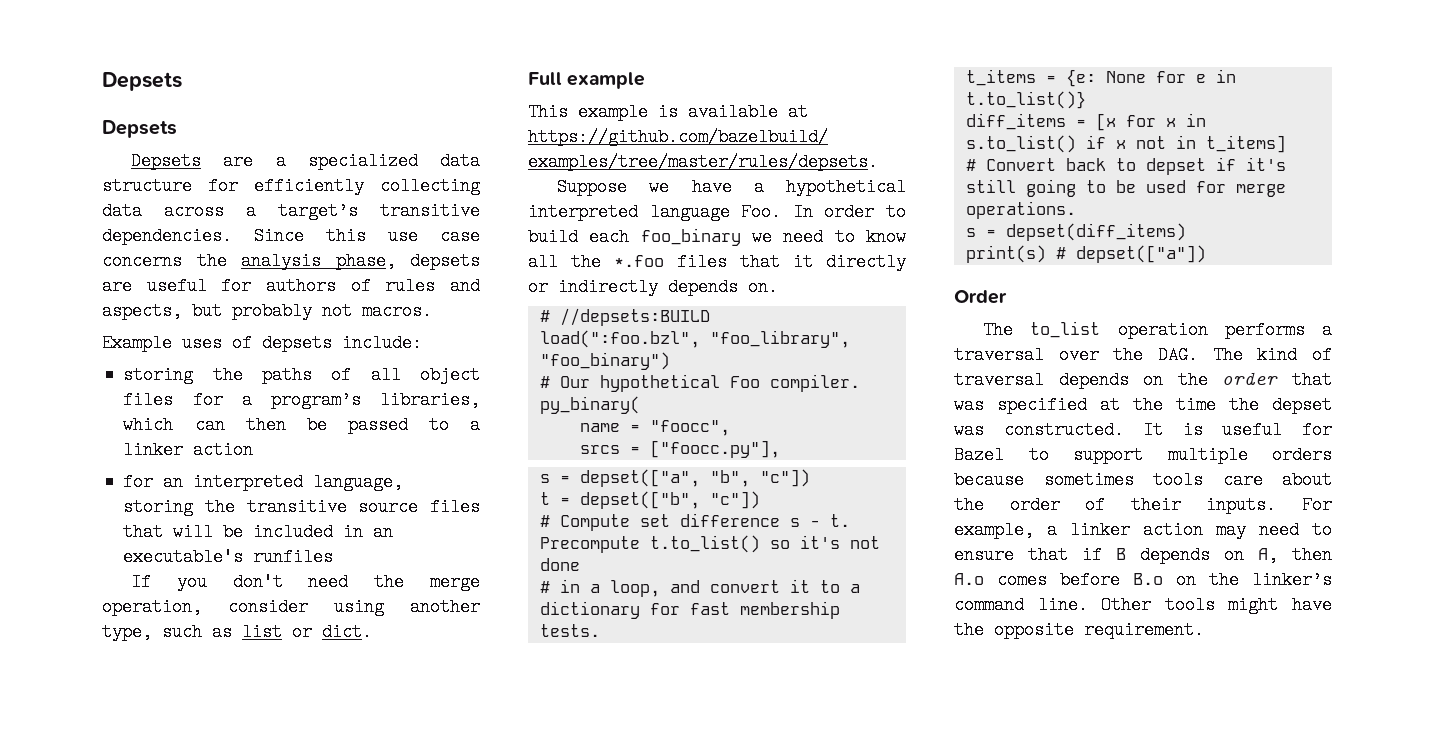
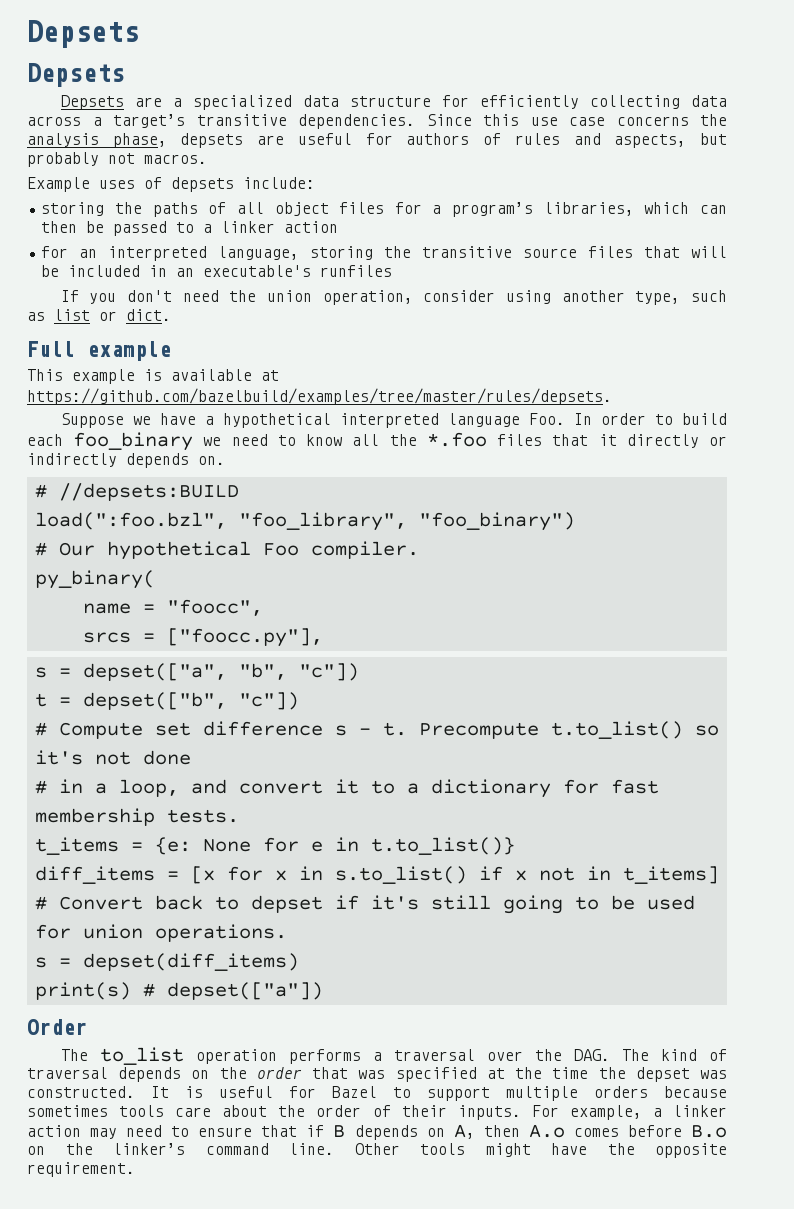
- If you don't need the merge operation, consider using another type, such as list or dict.
+ If you don't need the union operation, consider using another type, such as list or dict.
- # Convert back to depset if it's still going to be used for merge operations.
+ # Convert back to depset if it's still going to be used for union operations.

